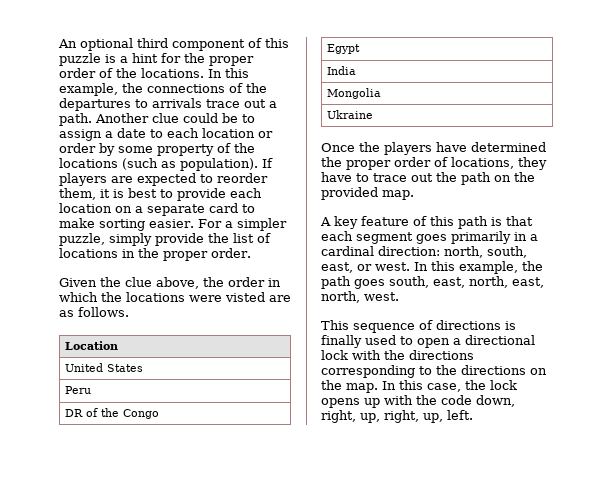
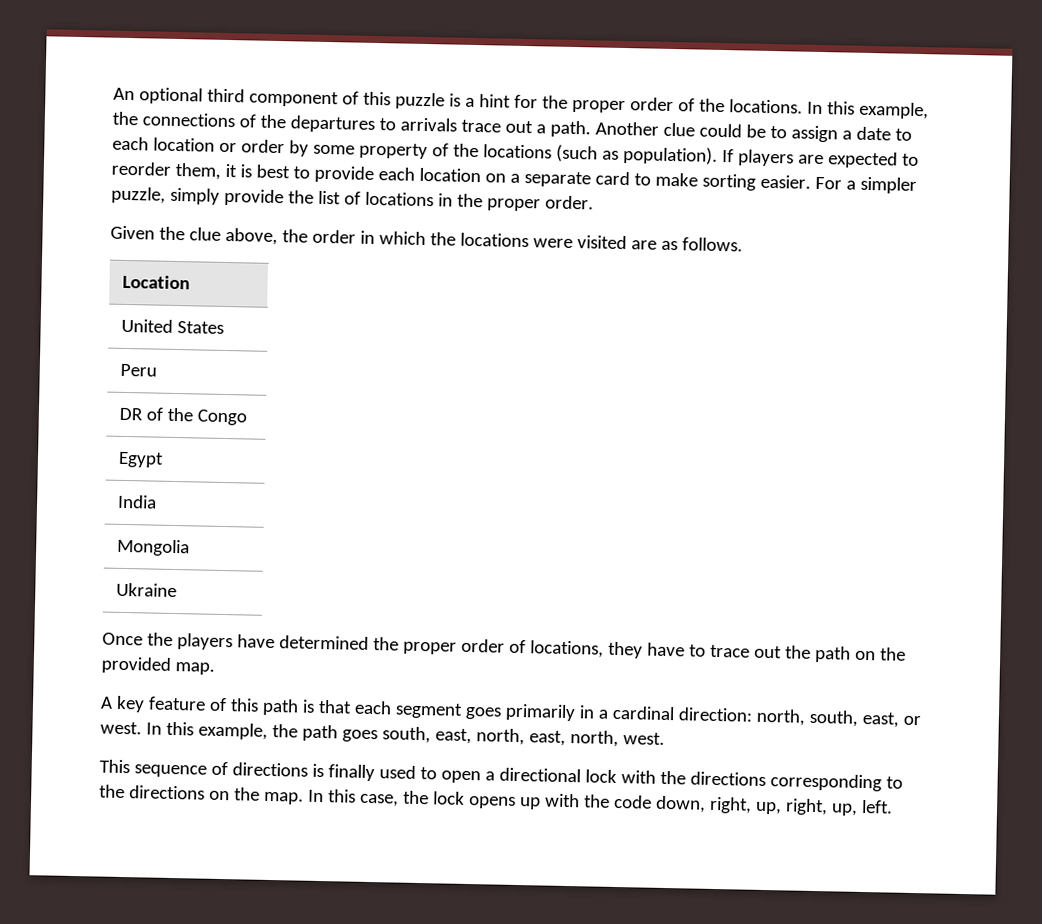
- Given the clue above, the order in which the locations were visted are as follows.
+ Given the clue above, the order in which the locations were visited are as follows.

